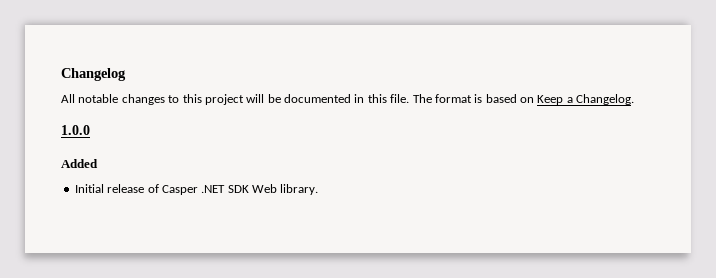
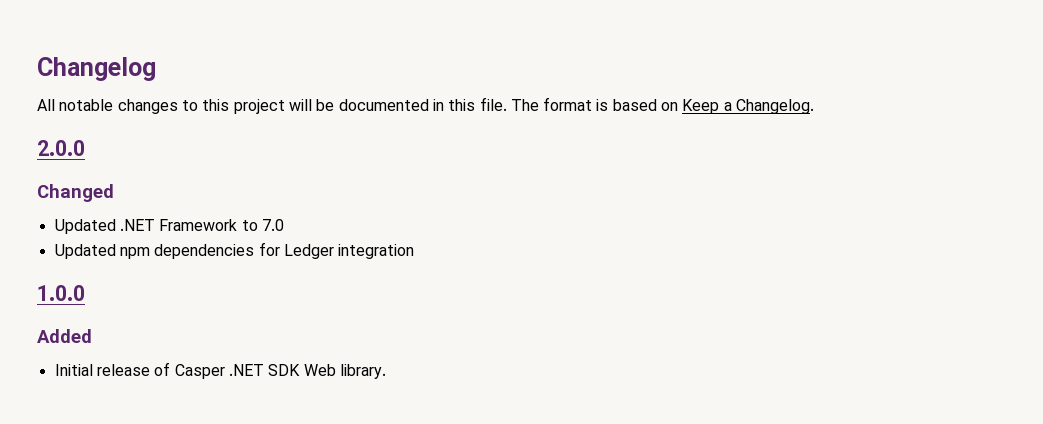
+ 2.0.0
+ Changed
+ Updated .NET Framework to 7.0
+ Updated npm dependencies for Ledger integration

